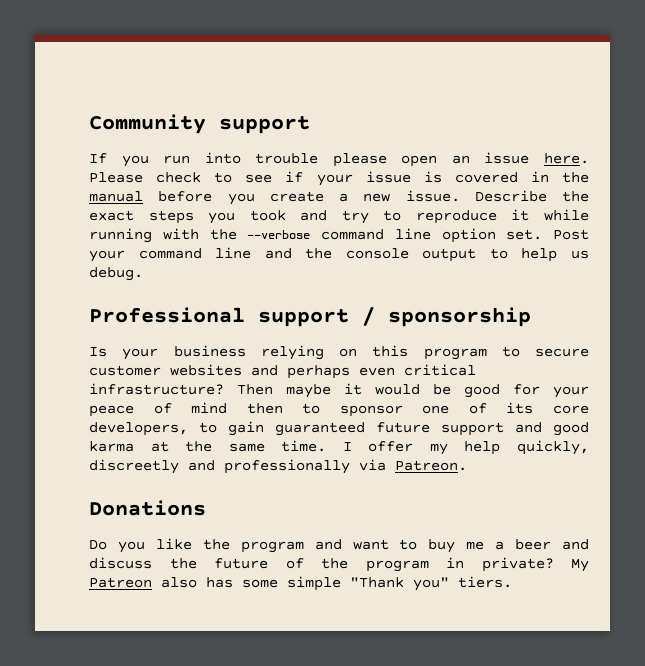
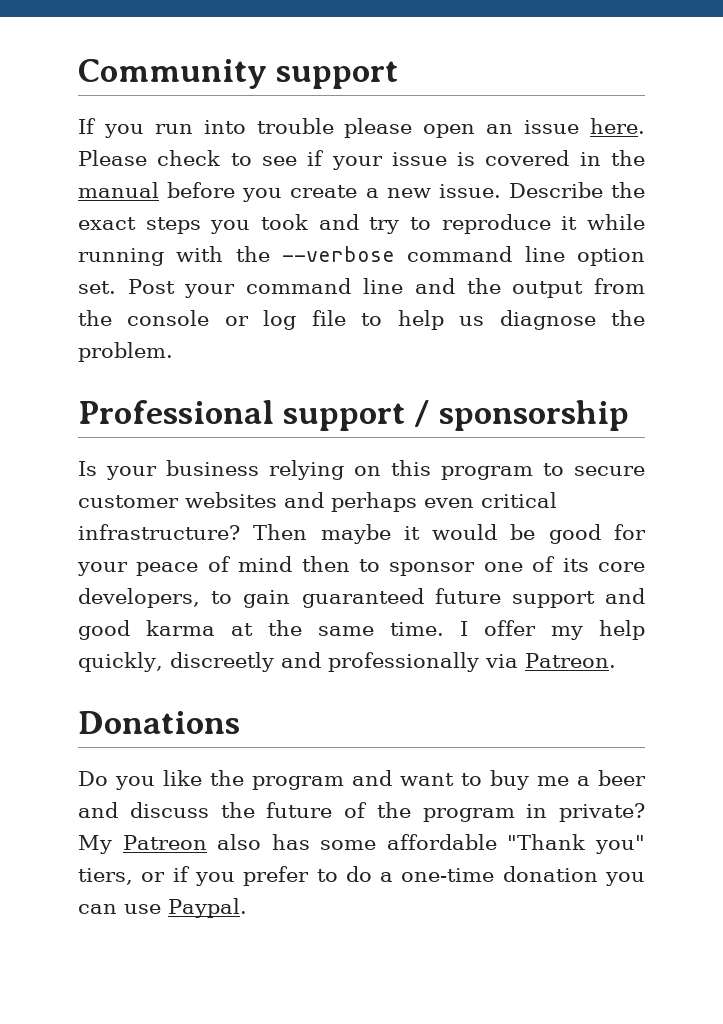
- Post your command line and the console output to help us debug.
+ Post your command line and the output from the console or log file to help us diagnose the problem.
- My Patreon also has some simple "Thank you" tiers.
+ My Patreon also has some affordable "Thank you" tiers, or if you prefer to do a one-time donation you can use Paypal.

